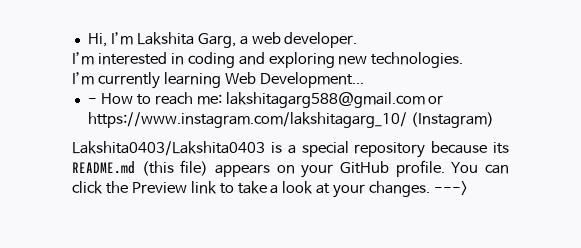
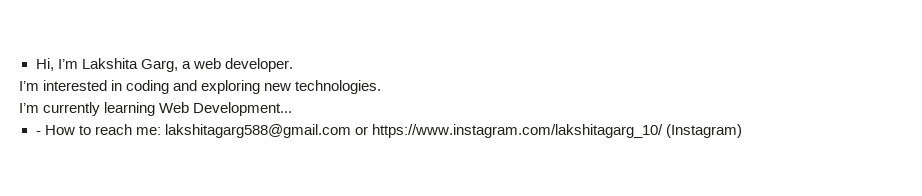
- Lakshita0403/Lakshita0403 is a special repository because its README.md (this file) appears on your GitHub profile. You can click the Preview link to take a look at your changes. --->

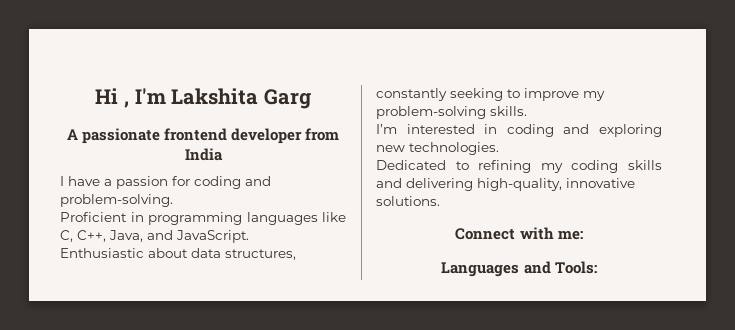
- Hi, I’m Lakshita Garg, a web developer.
+ Hi , I'm Lakshita Garg
+ A passionate frontend developer from India
+ I have a passion for coding and problem-solving.
+ Proficient in programming languages like C, C++, Java, and JavaScript.
+ Enthusiastic about data structures, constantly seeking to improve my problem-solving skills.
- I’m currently learning Web Development...
- - How to reach me: lakshitagarg588@gmail.com or https://www.instagram.com/lakshitagarg_10/ (Instagram)
+ Dedicated to refining my coding skills and delivering high-quality, innovative solutions.
+ Connect with me:
+ Languages and Tools:

